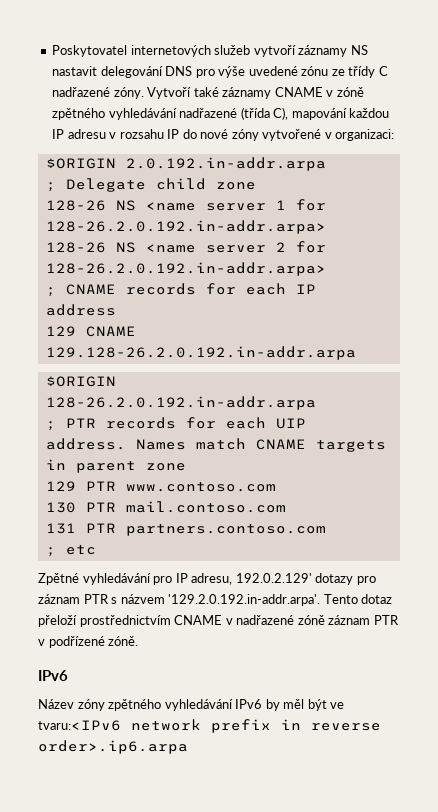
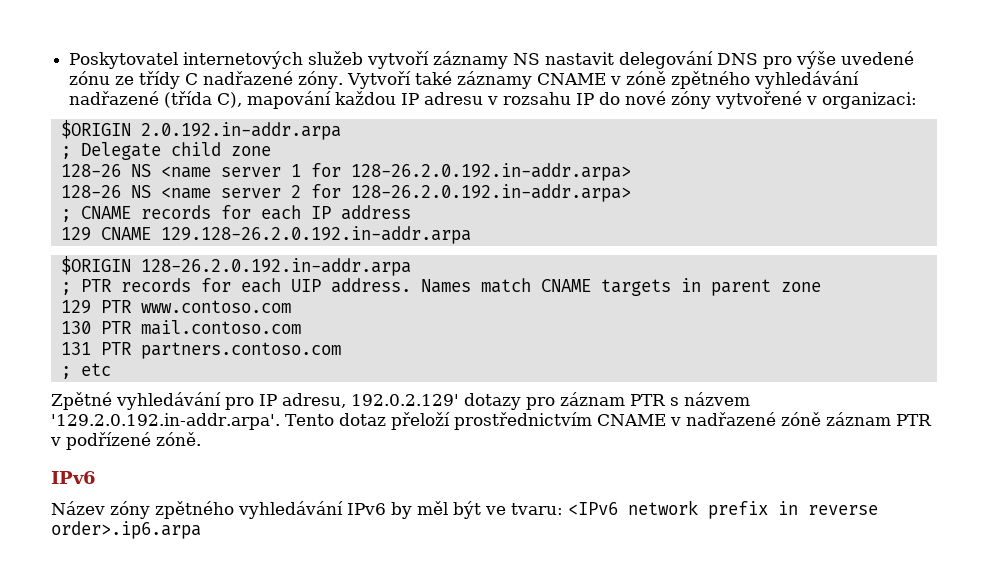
- Název zóny zpětného vyhledávání IPv6 by měl být ve tvaru:<IPv6 network prefix in reverse order>.ip6.arpa
+ Název zóny zpětného vyhledávání IPv6 by měl být ve tvaru: <IPv6 network prefix in reverse order>.ip6.arpa

